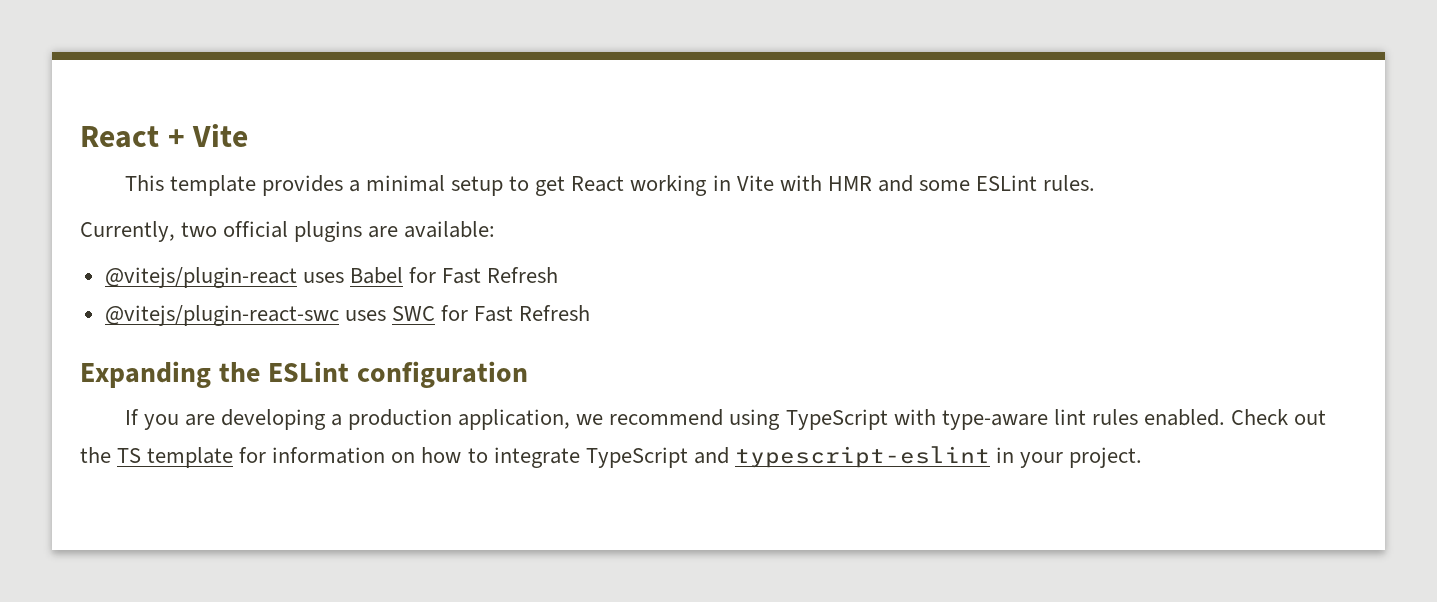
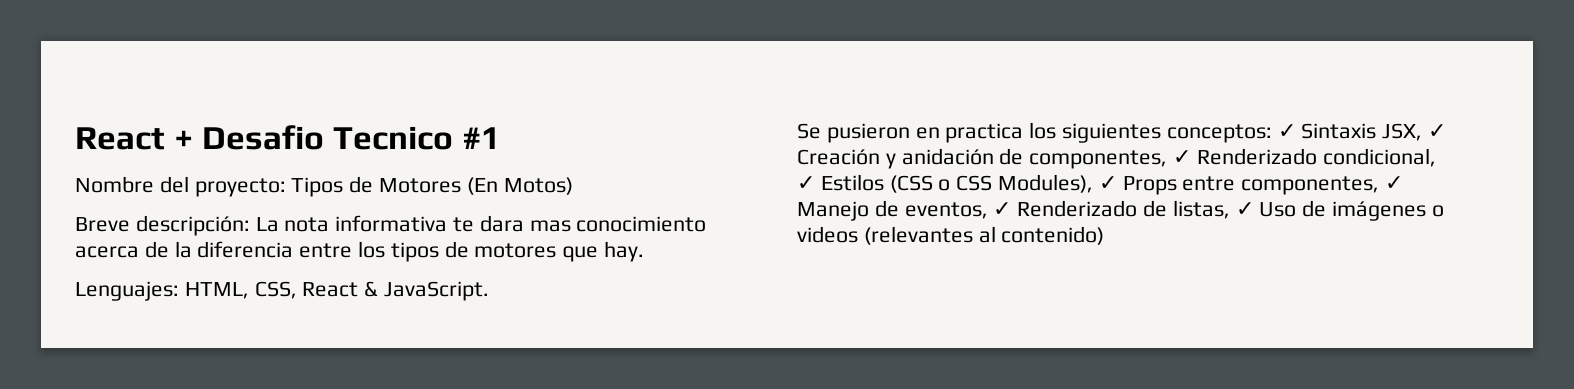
- React + Vite
- This template provides a minimal setup to get React working in Vite with HMR and some ESLint rules.
- Currently, two official plugins are available:
- @vitejs/plugin-react uses Babel for Fast Refresh
- @vitejs/plugin-react-swc uses SWC for Fast Refresh
- Expanding the ESLint configuration
- If you are developing a production application, we recommend using TypeScript with type-aware lint rules enabled. Check out the TS template for information on how to integrate TypeScript and typescript-eslint in your project.
+ React + Desafio Tecnico #1
+ Nombre del proyecto: Tipos de Motores (En Motos)
+ Breve descripción: La nota informativa te dara mas conocimiento acerca de la diferencia entre los tipos de motores que hay.
+ Lenguajes: HTML, CSS, React & JavaScript.
+ Se pusieron en practica los siguientes conceptos: ✓ Sintaxis JSX, ✓ Creación y anidación de componentes, ✓ Renderizado condicional, ✓ Estilos (CSS o CSS Modules), ✓ Props entre componentes, ✓ Manejo de eventos, ✓ Renderizado de listas, ✓ Uso de imágenes o videos (relevantes al contenido)

